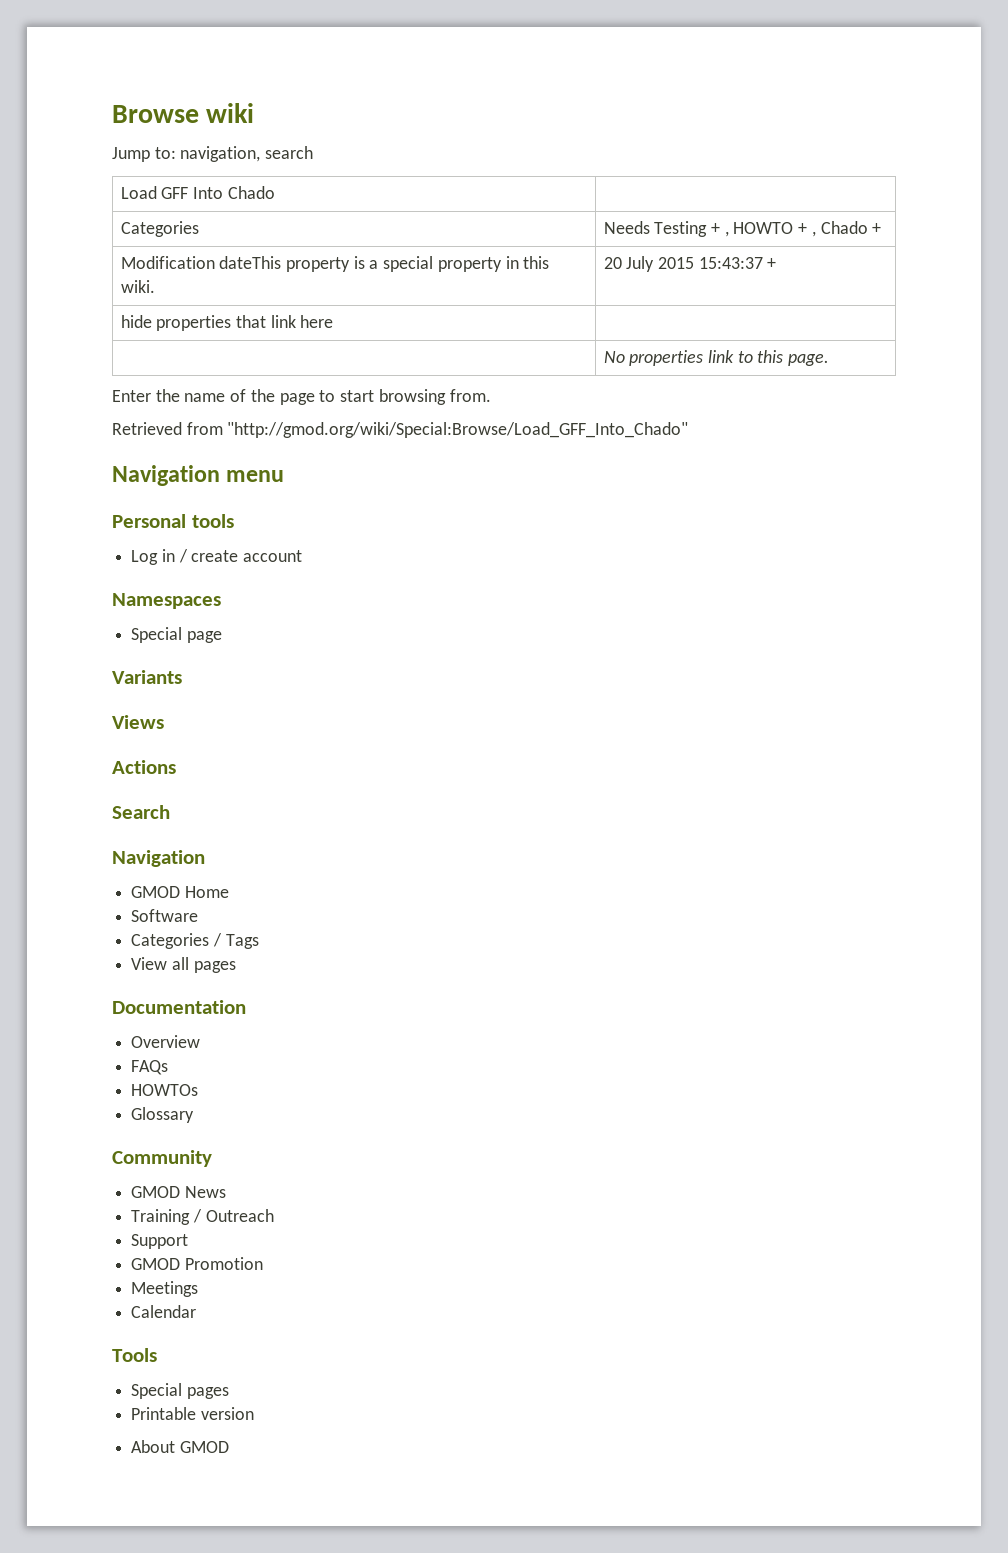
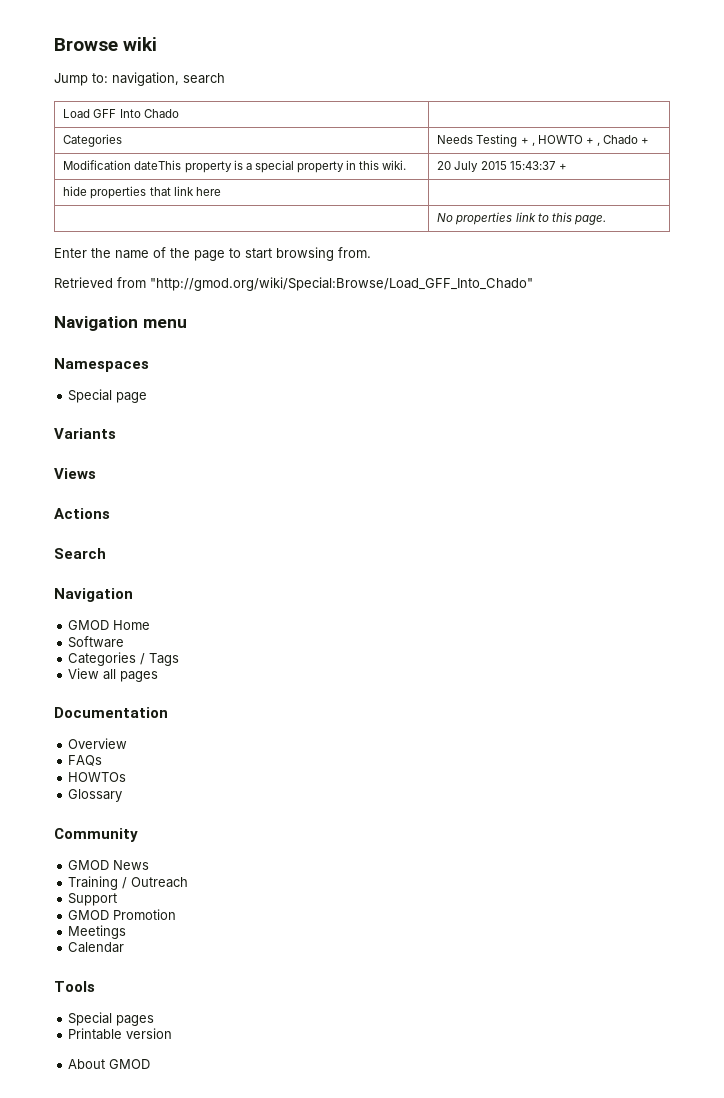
- Personal tools
- Log in / create account

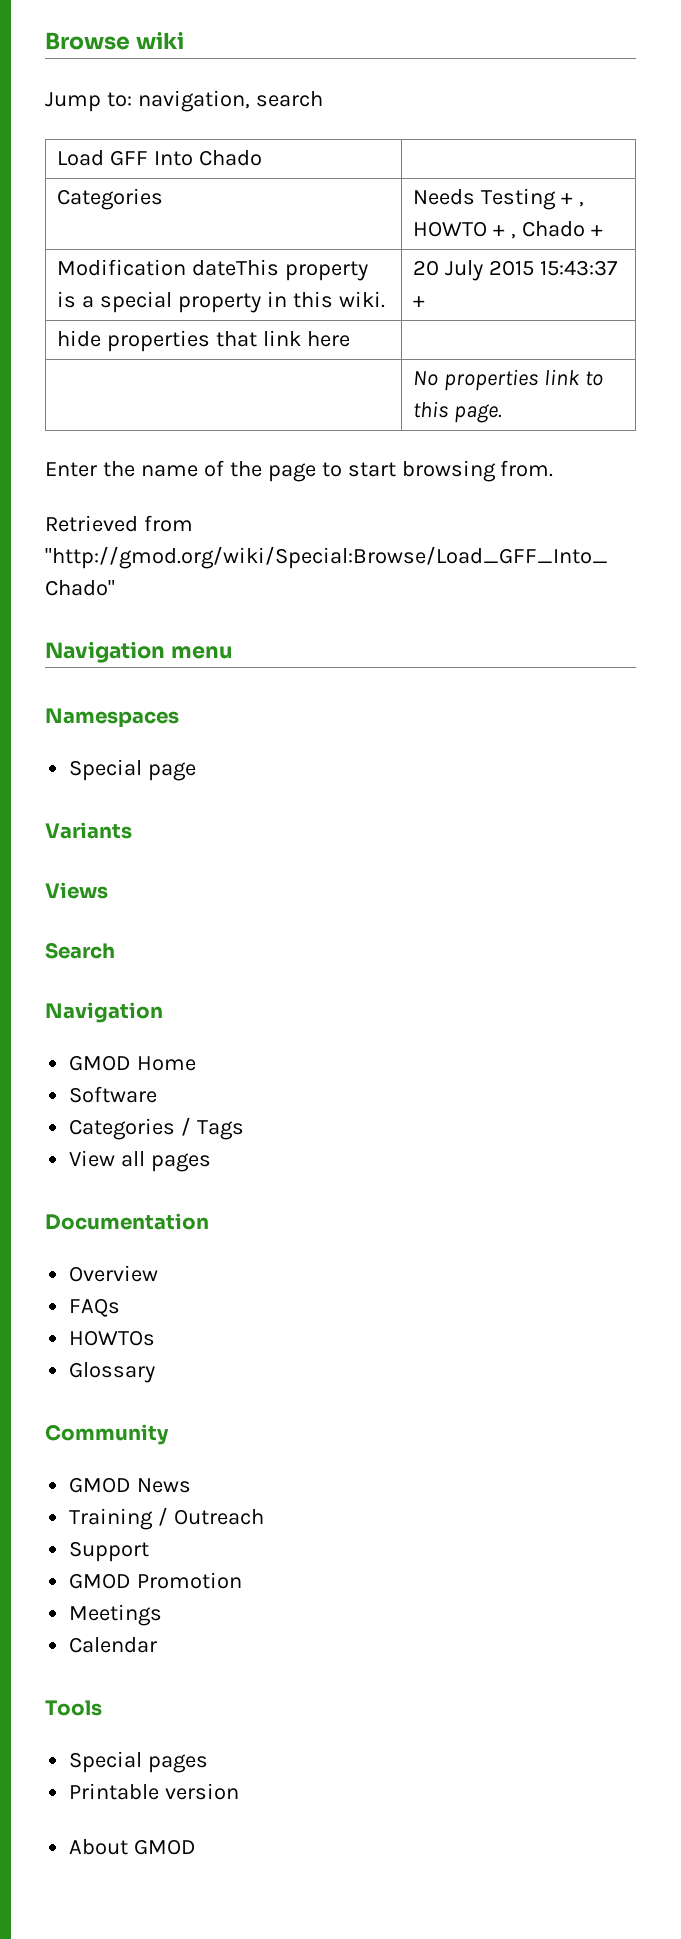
- Actions

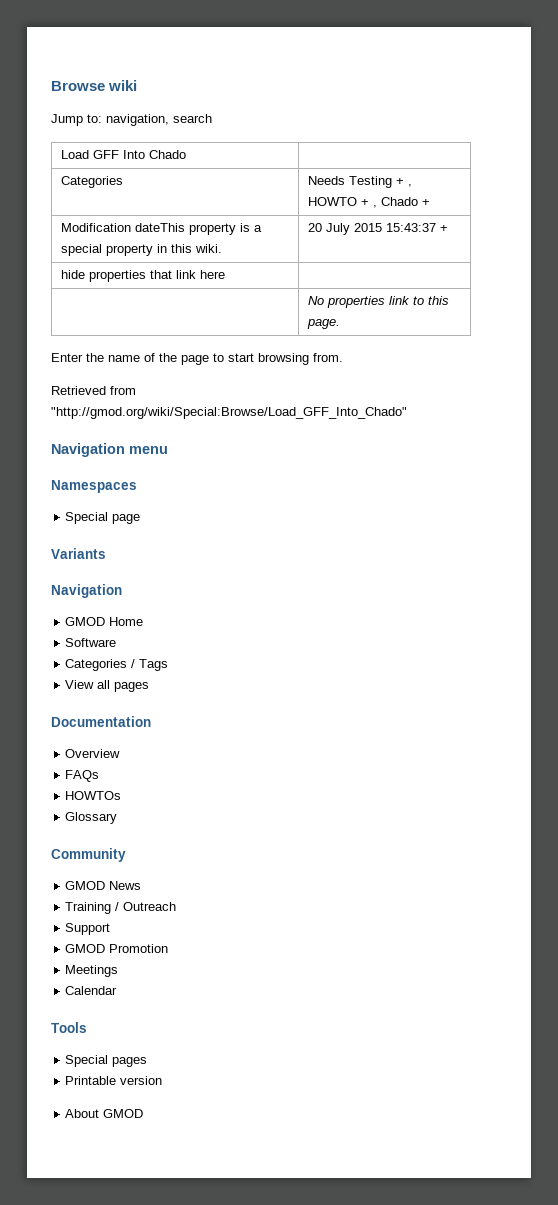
- Views
- Search

